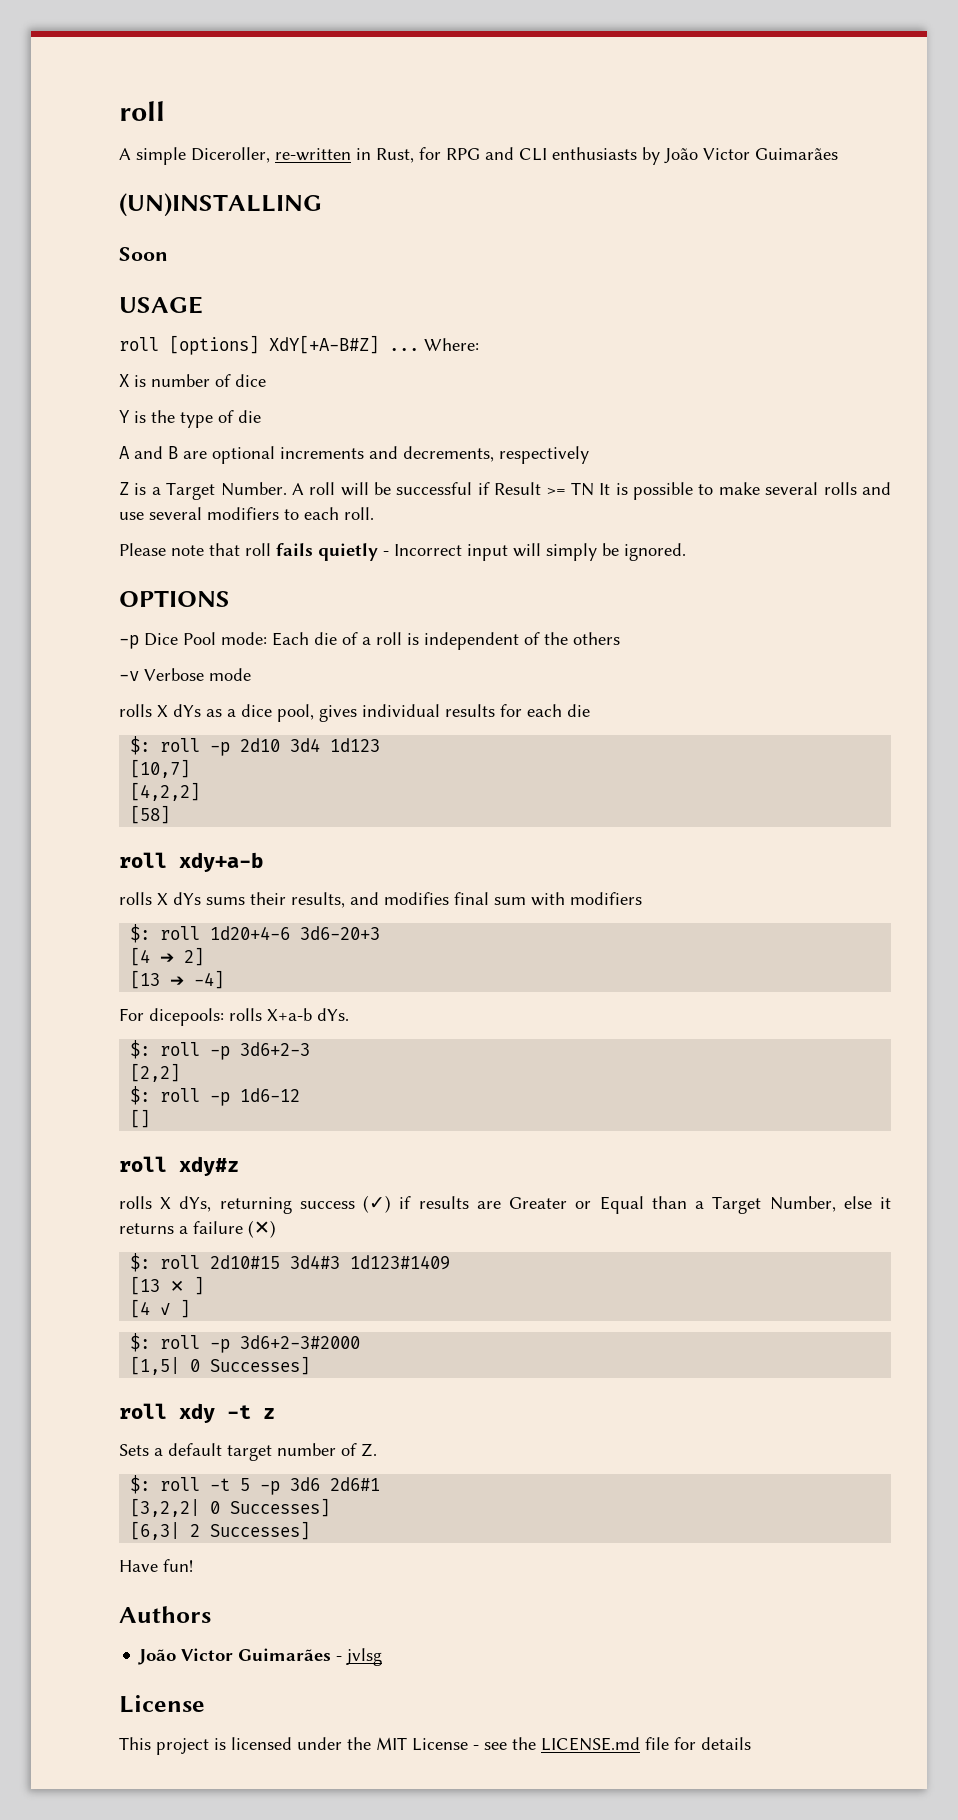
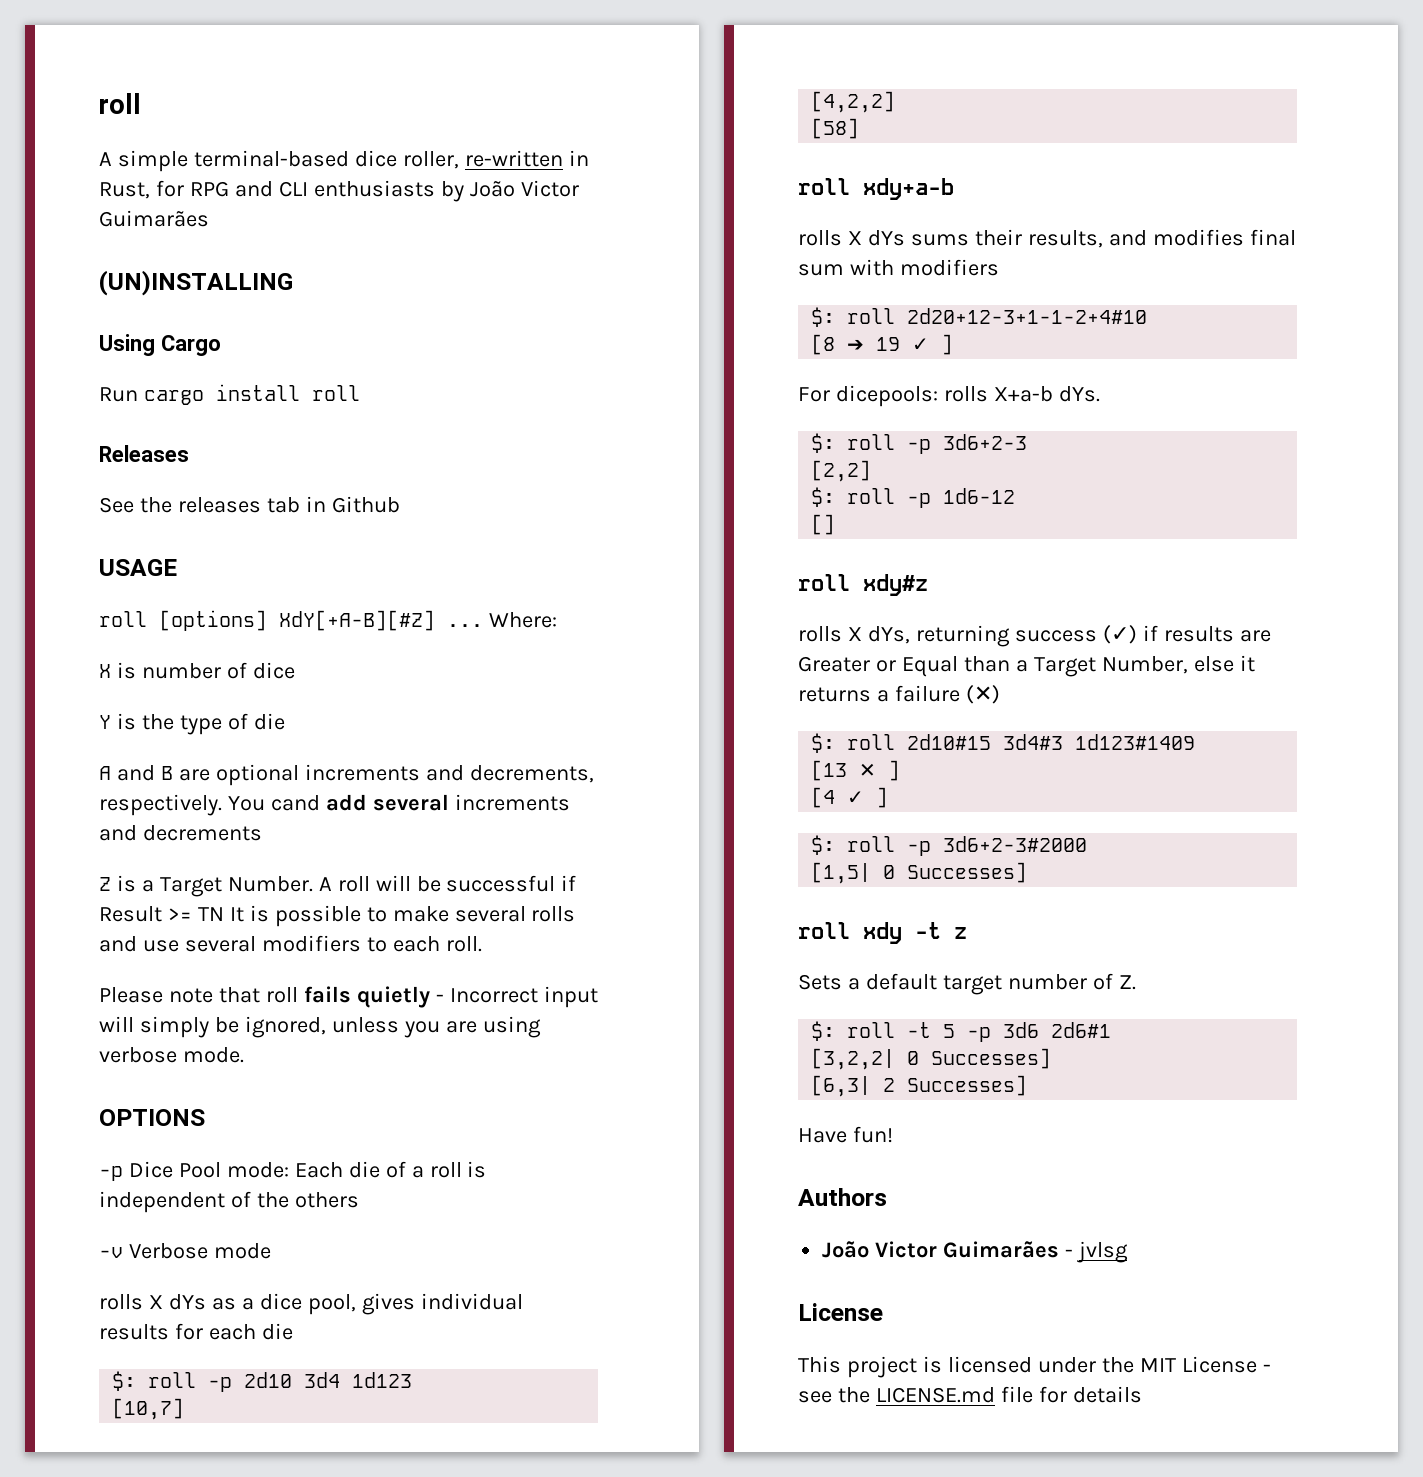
- A simple Diceroller, re-written in Rust, for RPG and CLI enthusiasts by João Victor Guimarães
+ A simple terminal-based dice roller, re-written in Rust, for RPG and CLI enthusiasts by João Victor Guimarães
- Soon
+ Using Cargo
+ Run cargo install roll
+ Releases
+ See the releases tab in Github
- roll [options] XdY[+A-B#Z] ...
+ roll [options] XdY[+A-B][#Z] ...
- A and B are optional increments and decrements, respectively
+ A and B are optional increments and decrements, respectively. You cand add several increments and decrements
- Please note that roll fails quietly - Incorrect input will simply be ignored.
+ Please note that roll fails quietly - Incorrect input will simply be ignored, unless you are using verbose mode.
- $: roll 1d20+4-6 3d6-20+3
- [4 ➔ 2]
- [13 ➔ -4]
+ $: roll 2d20+12-3+1-1-2+4#10
+ [8 ➔ 19 ✓ ]

